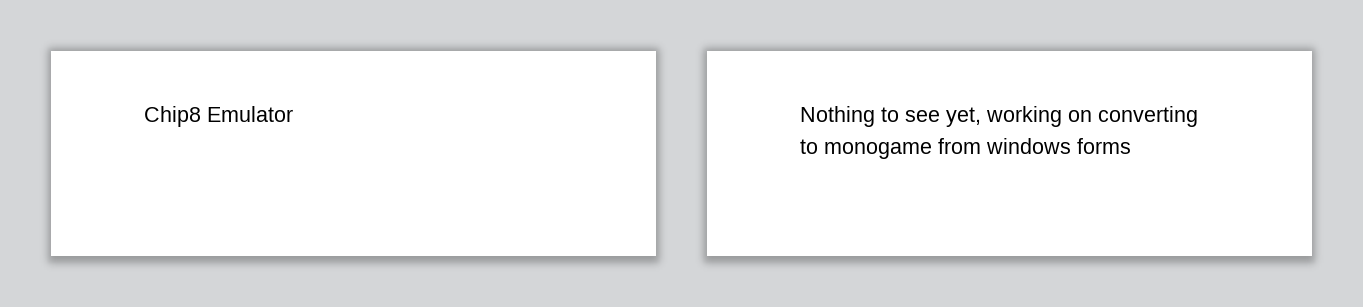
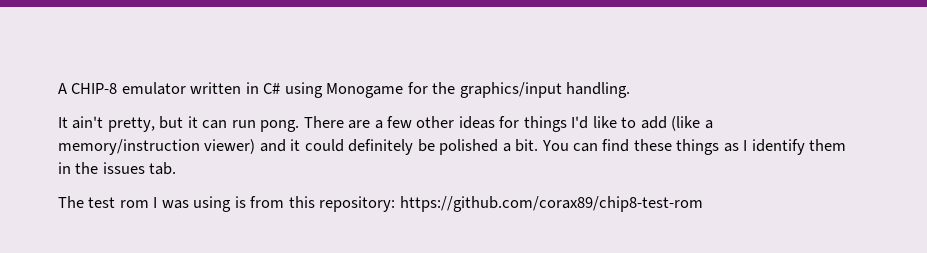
- Chip8 Emulator
- Nothing to see yet, working on converting to monogame from windows forms
+ A CHIP-8 emulator written in C# using Monogame for the graphics/input handling.
+ It ain't pretty, but it can run pong. There are a few other ideas for things I'd like to add (like a memory/instruction viewer) and it could definitely be polished a bit. You can find these things as I identify them in the issues tab.
+ The test rom I was using is from this repository: https://github.com/corax89/chip8-test-rom

